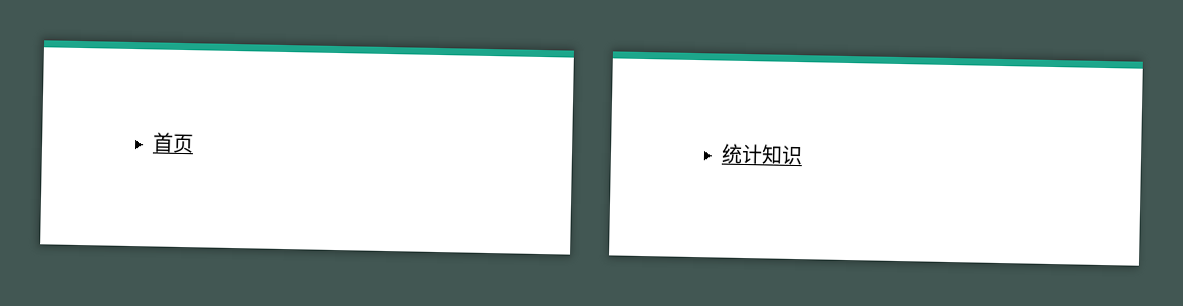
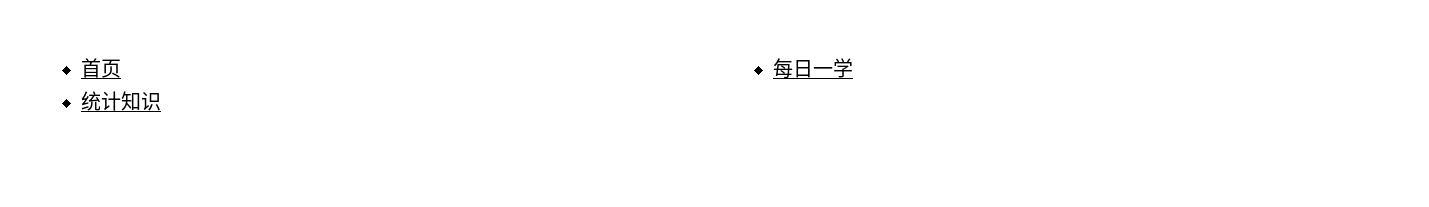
+ 每日一学

